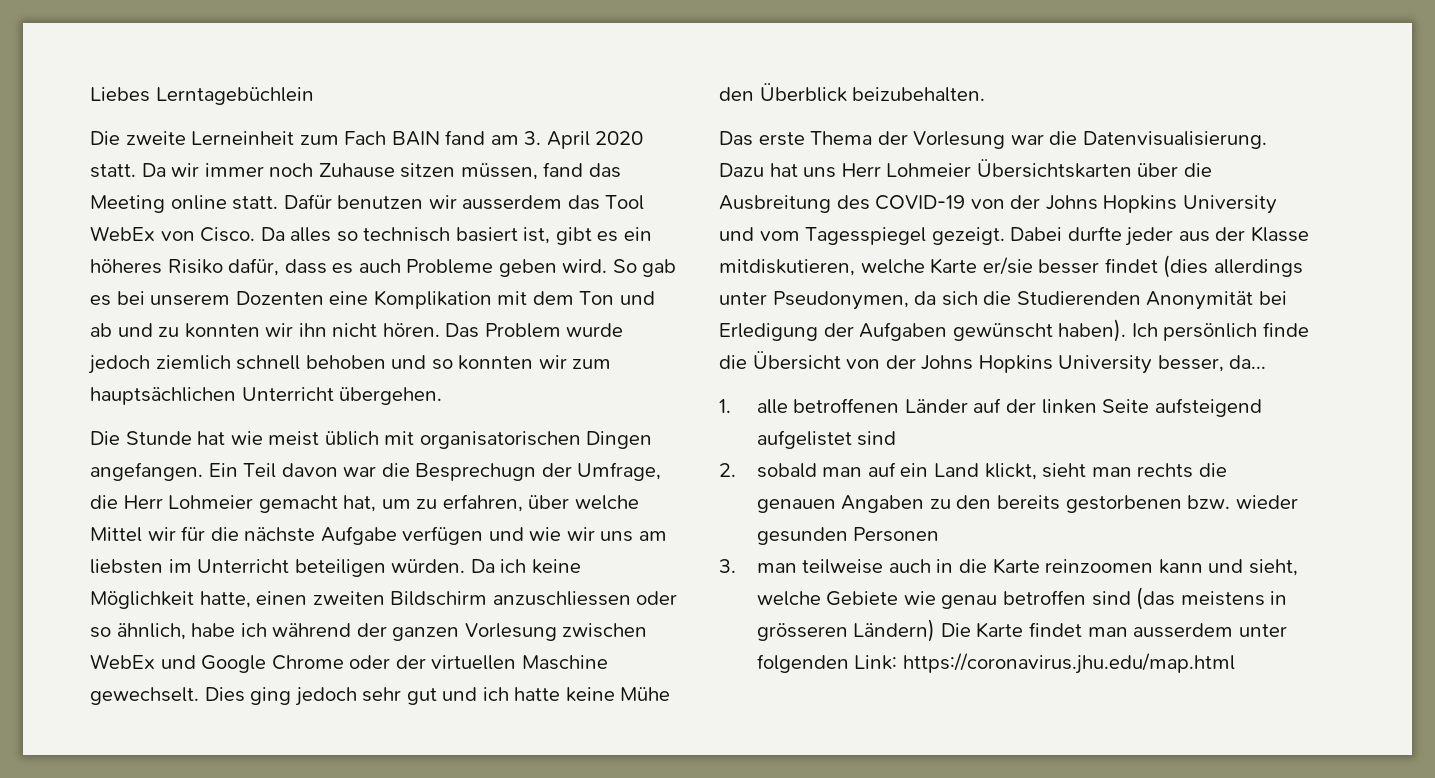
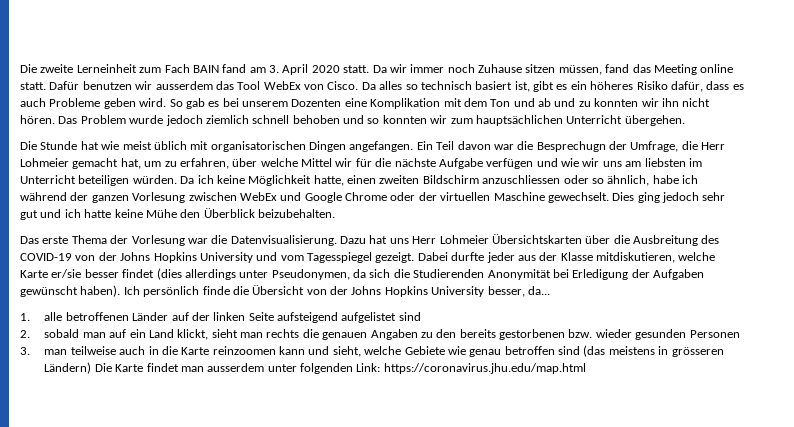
- Liebes Lerntagebüchlein

